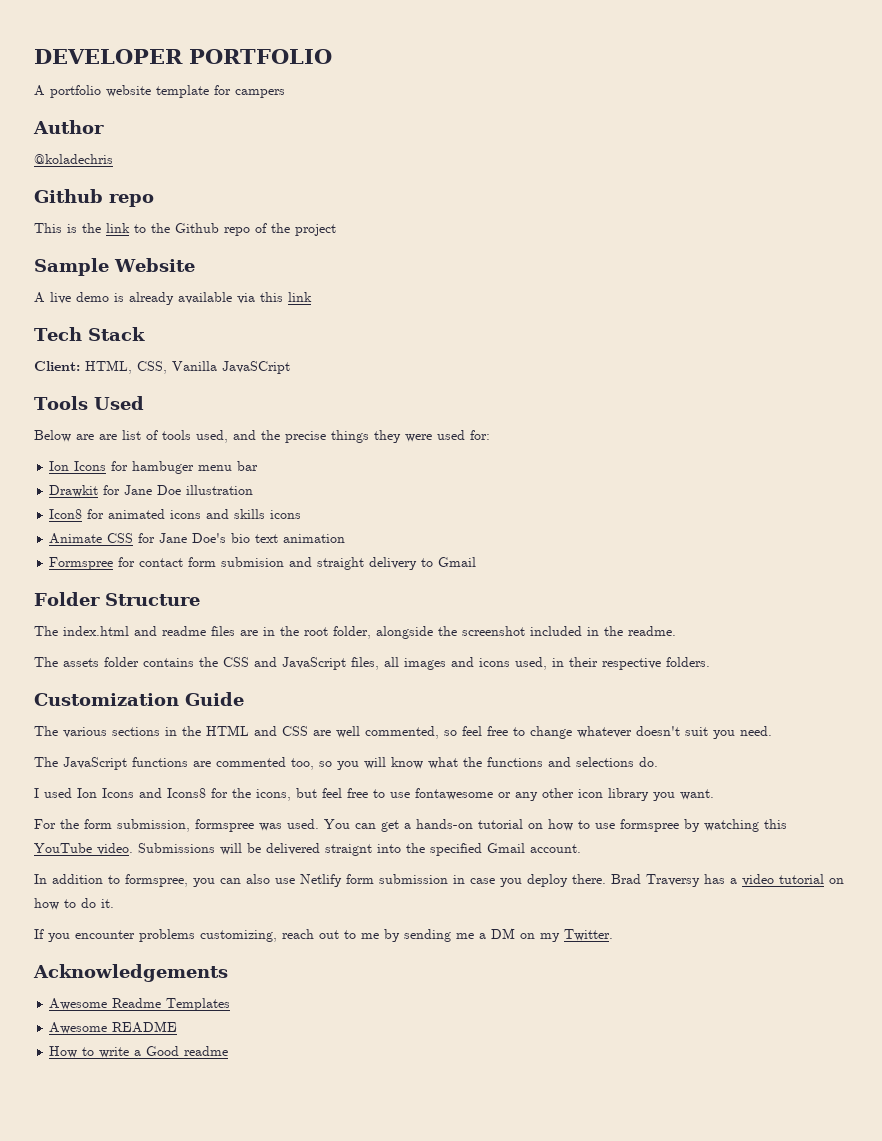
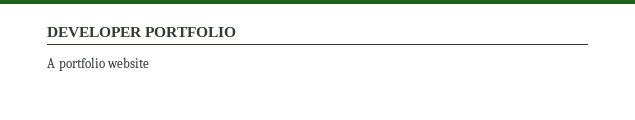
- A portfolio website template for campers
- Author
- @koladechris
- Github repo
- This is the link to the Github repo of the project
- Sample Website
- A live demo is already available via this link
- Tech Stack
- Client: HTML, CSS, Vanilla JavaSCript
- Tools Used
- Below are are list of tools used, and the precise things they were used for:
- Ion Icons for hambuger menu bar
- Drawkit for Jane Doe illustration
- Icon8 for animated icons and skills icons
- Animate CSS for Jane Doe's bio text animation
- Formspree for contact form submision and straight delivery to Gmail
- Folder Structure
- The index.html and readme files are in the root folder, alongside the screenshot included in the readme.
- The assets folder contains the CSS and JavaScript files, all images and icons used, in their respective folders.
- Customization Guide
- The various sections in the HTML and CSS are well commented, so feel free to change whatever doesn't suit you need.
- The JavaScript functions are commented too, so you will know what the functions and selections do.
- I used Ion Icons and Icons8 for the icons, but feel free to use fontawesome or any other icon library you want.
- For the form submission, formspree was used. You can get a hands-on tutorial on how to use formspree by watching this YouTube video. Submissions will be delivered straignt into the specified Gmail account.
- In addition to formspree, you can also use Netlify form submission in case you deploy there. Brad Traversy has a video tutorial on how to do it.
- If you encounter problems customizing, reach out to me by sending me a DM on my Twitter.
- Acknowledgements
- Awesome Readme Templates
- Awesome README
- How to write a Good readme
+ A portfolio website

